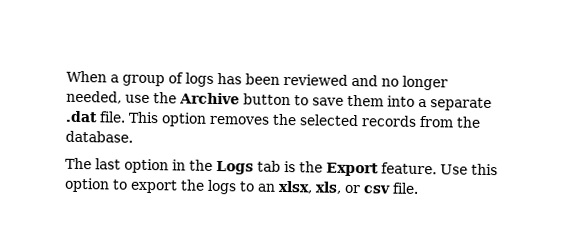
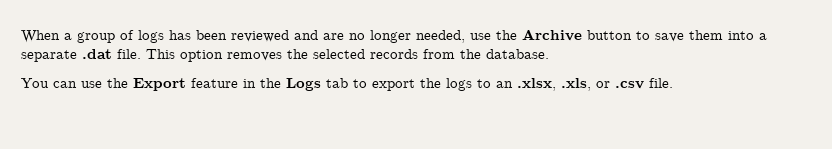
- When a group of logs has been reviewed and no longer needed, use the Archive button to save them into a separate .dat file.
+ When a group of logs has been reviewed and are no longer needed, use the Archive button to save them into a separate .dat file.
- The last option in the Logs tab is the Export feature. Use this option to export the logs to an xlsx, xls, or csv file.
+ You can use the Export feature in the Logs tab to export the logs to an .xlsx, .xls, or .csv file.

